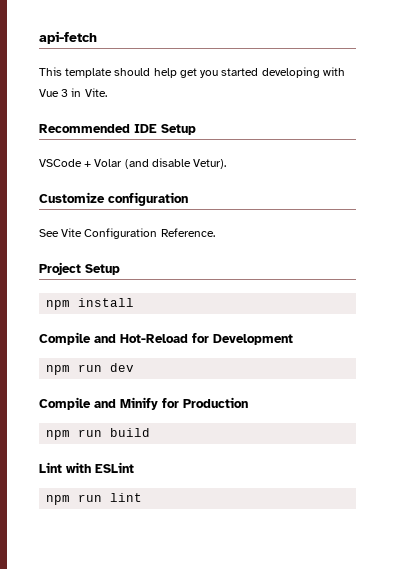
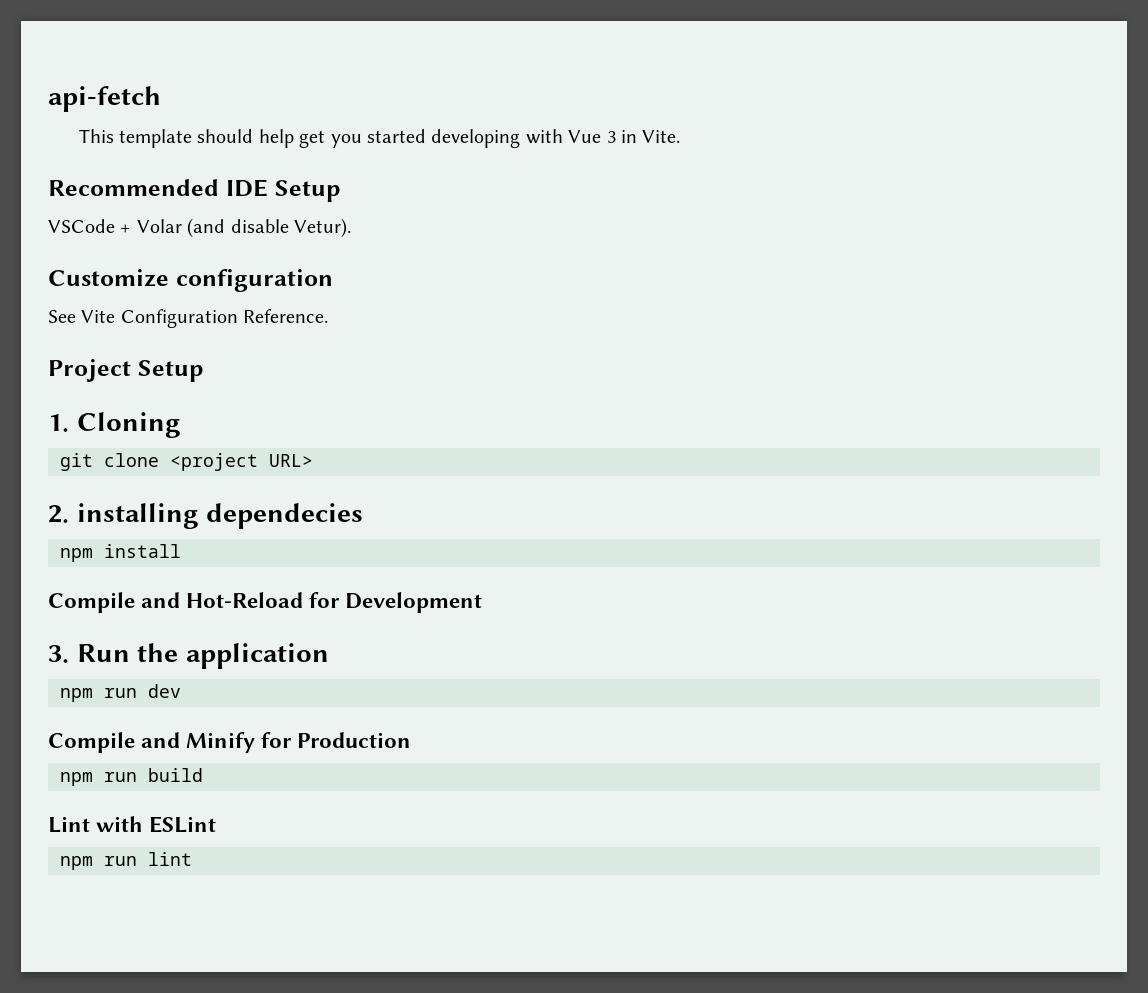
+ 1. Cloning
+ git clone <project URL>
+ 2. installing dependecies
+ 3. Run the application

